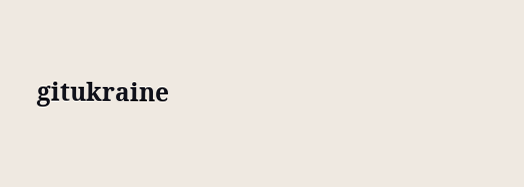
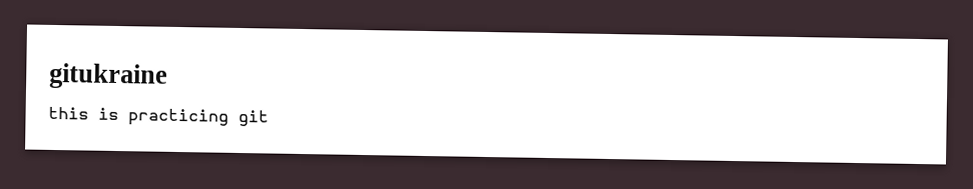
+ this is practicing git

